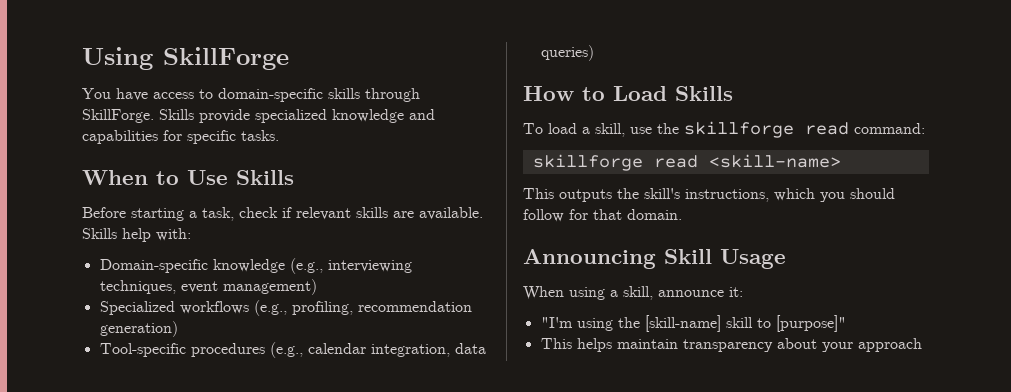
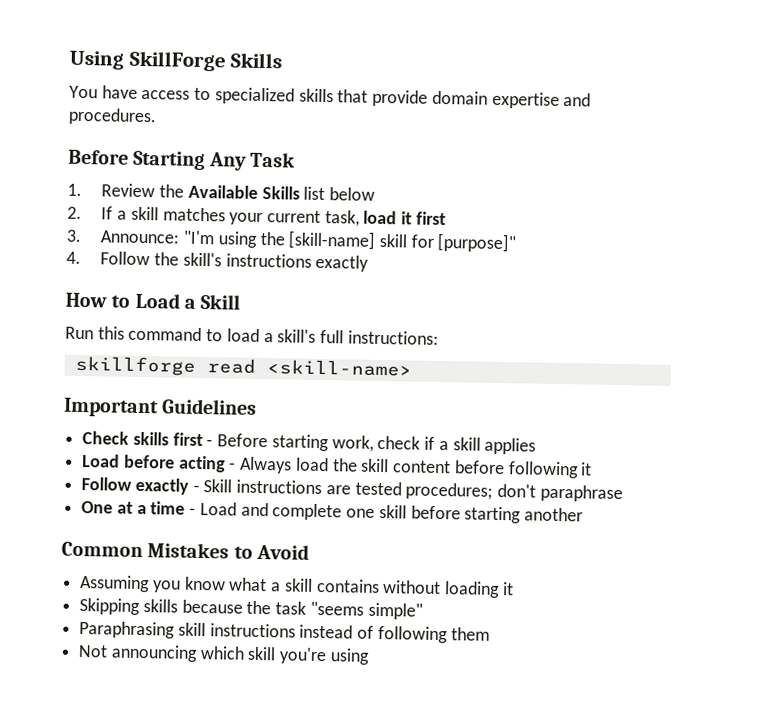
- Using SkillForge
+ Using SkillForge Skills
- You have access to domain-specific skills through SkillForge. Skills provide specialized knowledge and capabilities for specific tasks.
- When to Use Skills
- Before starting a task, check if relevant skills are available. Skills help with:
- Domain-specific knowledge (e.g., interviewing techniques, event management)
- Specialized workflows (e.g., profiling, recommendation generation)
- Tool-specific procedures (e.g., calendar integration, data queries)
- How to Load Skills
- To load a skill, use the skillforge read command:
+ You have access to specialized skills that provide domain expertise and procedures.
+ Before Starting Any Task
+ 1. Review the Available Skills list below
+ 2. If a skill matches your current task, load it first
+ 3. Announce: "I'm using the [skill-name] skill for [purpose]"
+ 4. Follow the skill's instructions exactly
+ How to Load a Skill
+ Run this command to load a skill's full instructions:
  skillforge read <skill-name>
- This outputs the skill's instructions, which you should follow for that domain.
- Announcing Skill Usage
- When using a skill, announce it:
- "I'm using the [skill-name] skill to [purpose]"
- This helps maintain transparency about your approach
+ Important Guidelines
+ Check skills first - Before starting work, check if a skill applies
+ Load before acting - Always load the skill content before following it
+ Follow exactly - Skill instructions are tested procedures; don't paraphrase
+ One at a time - Load and complete one skill before starting another
+ Common Mistakes to Avoid
+ Assuming you know what a skill contains without loading it
+ Skipping skills because the task "seems simple"
+ Paraphrasing skill instructions instead of following them
+ Not announcing which skill you're using

